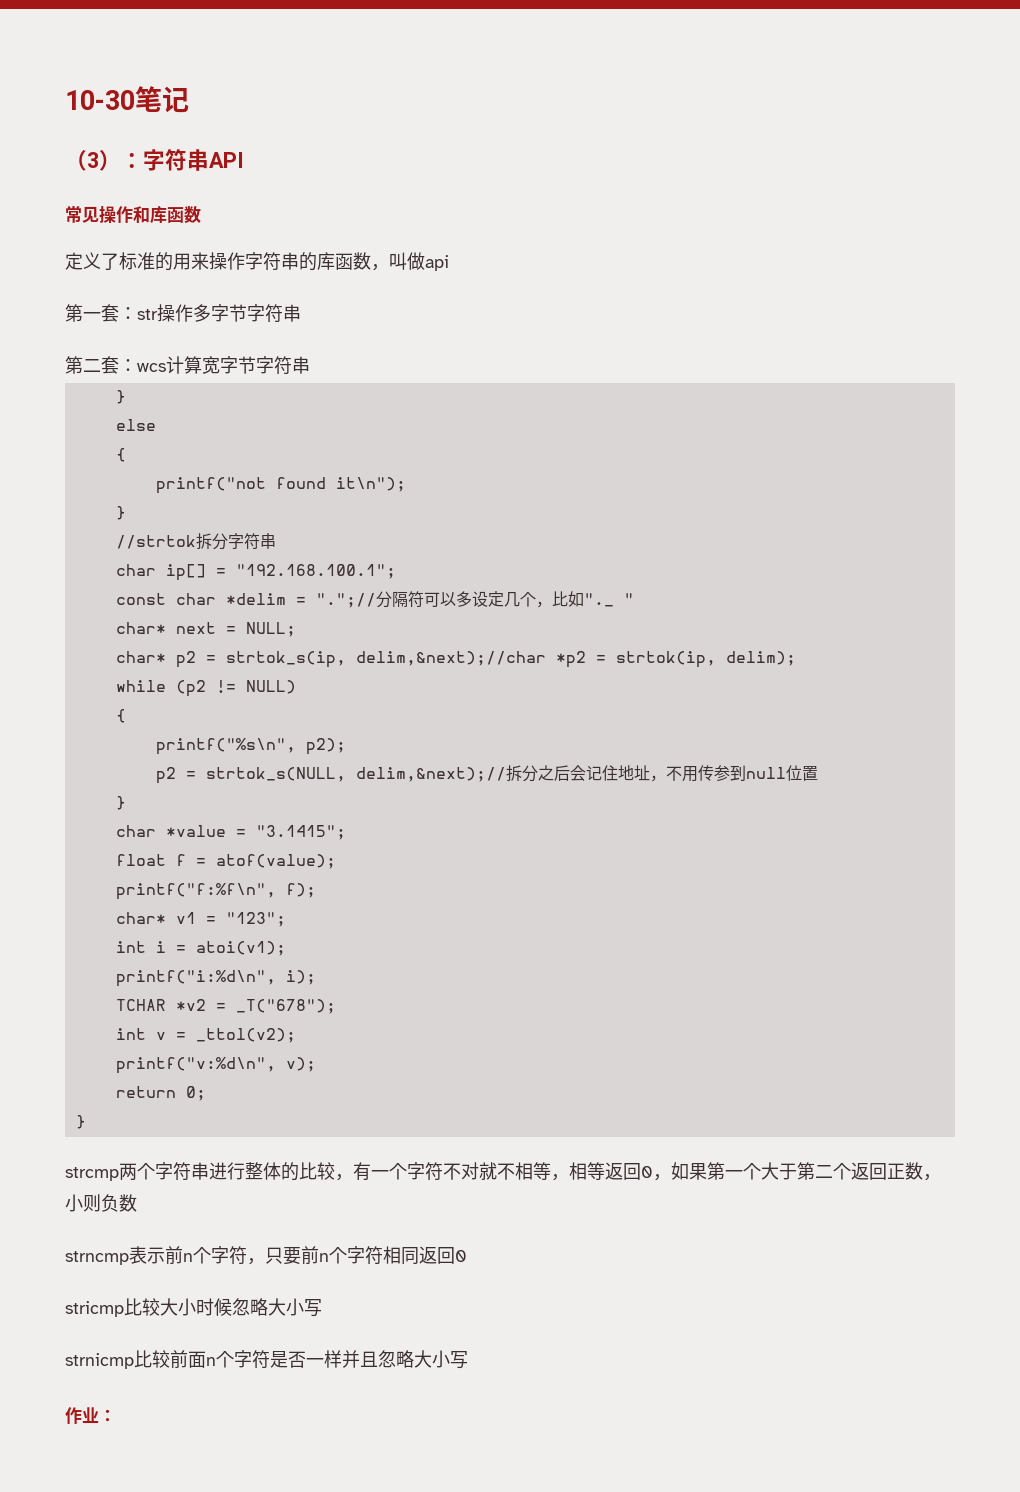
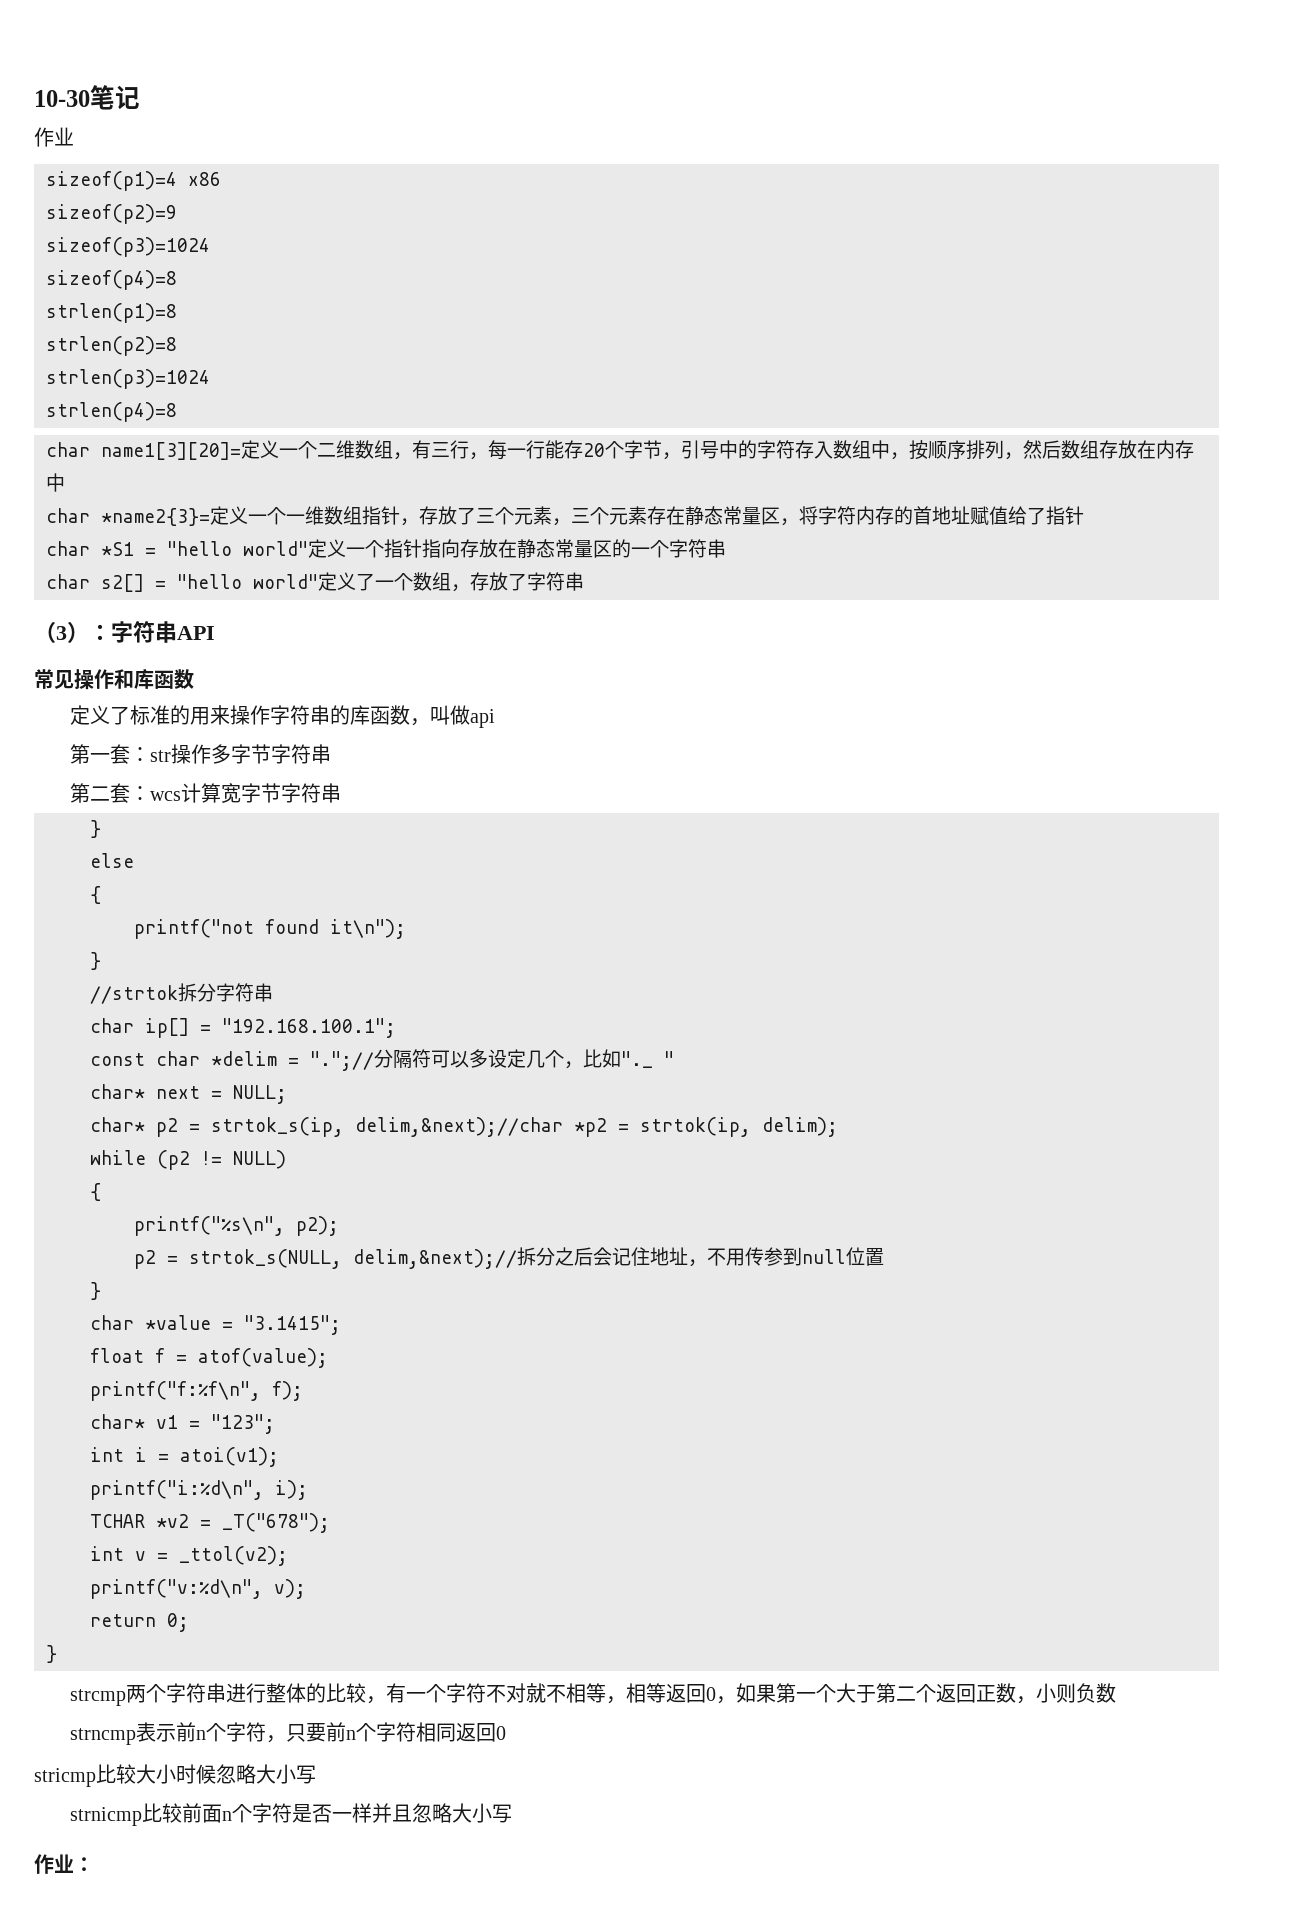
  10-30笔记
+ 作业
+ sizeof(p1)=4 x86
+ sizeof(p2)=9
+ sizeof(p3)=1024
+ sizeof(p4)=8
+ strlen(p1)=8
+ strlen(p2)=8
+ strlen(p3)=1024
+ strlen(p4)=8
+ char name1[3][20]=定义一个二维数组，有三行，每一行能存20个字节，引号中的字符存入数组中，按顺序排列，然后数组存放在内存中
+ char *name2{3}=定义一个一维数组指针，存放了三个元素，三个元素存在静态常量区，将字符内存的首地址赋值给了指针
+ char *S1 = "hello world"定义一个指针指向存放在静态常量区的一个字符串
+ char s2[] = "hello world"定义了一个数组，存放了字符串

